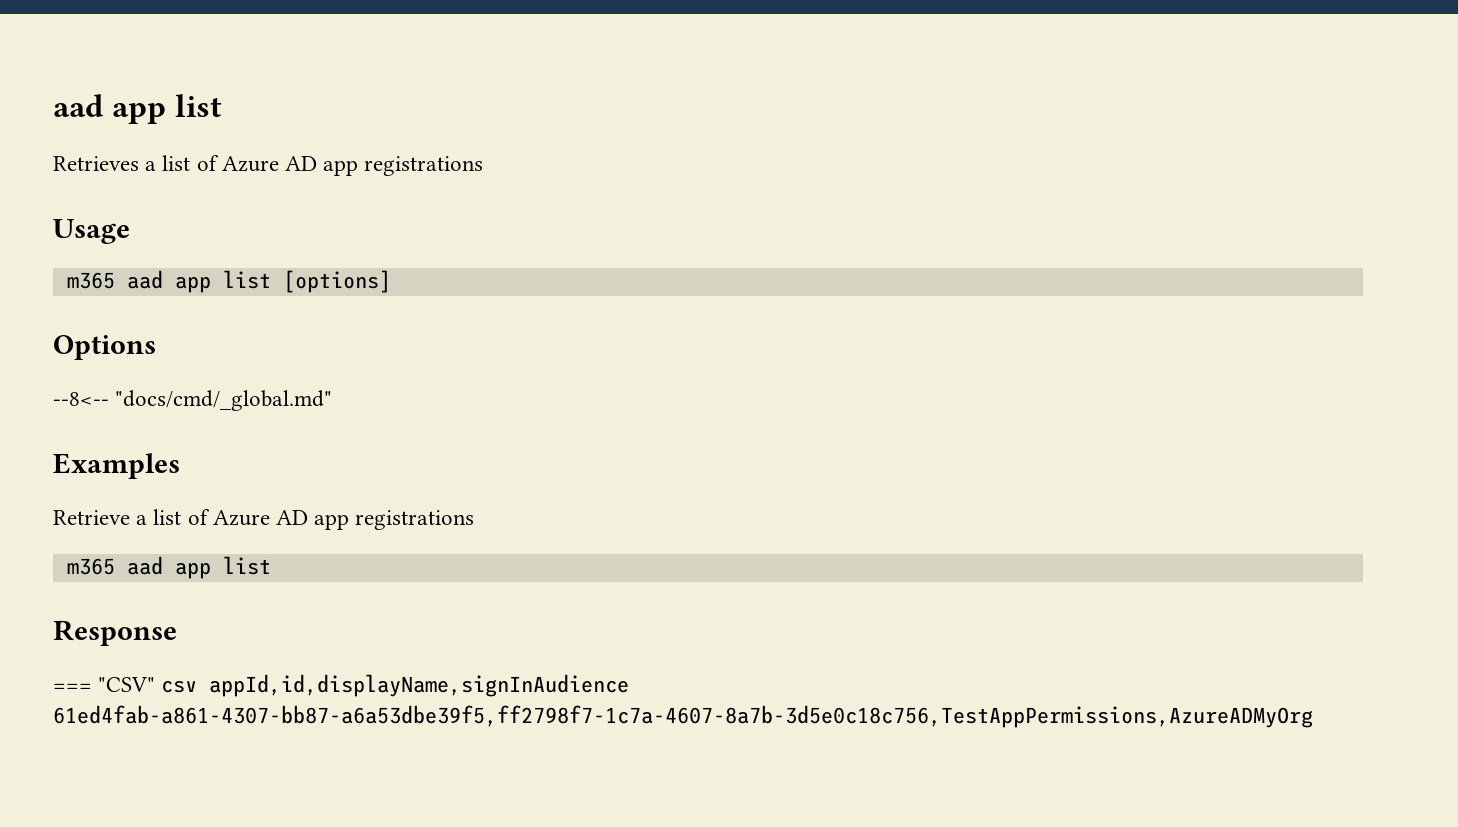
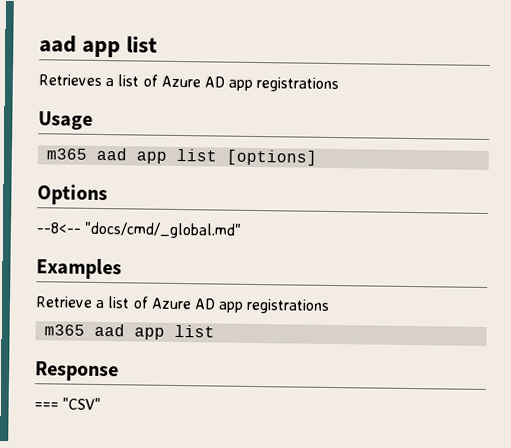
- === "CSV" csv appId,id,displayName,signInAudience 61ed4fab-a861-4307-bb87-a6a53dbe39f5,ff2798f7-1c7a-4607-8a7b-3d5e0c18c756,TestAppPermissions,AzureADMyOrg
+ === "CSV"

